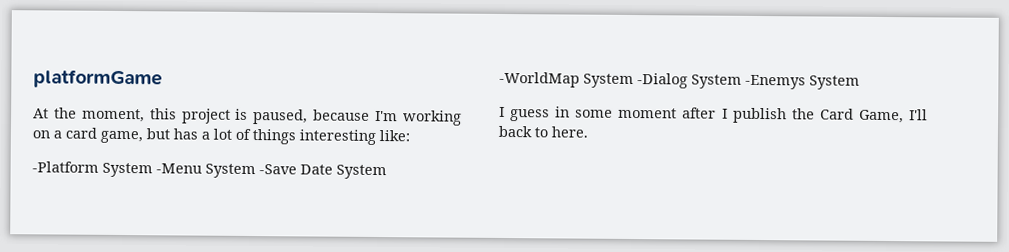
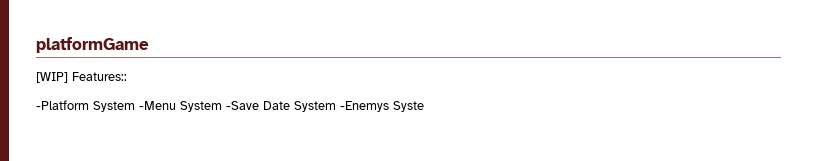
- At the moment, this project is paused, because I'm working on a card game, but has a lot of things interesting like:
+ [WIP] Features::
- -Platform System -Menu System -Save Date System -WorldMap System -Dialog System -Enemys System
- I guess in some moment after I publish the Card Game, I'll back to here.
+ -Platform System -Menu System -Save Date System -Enemys Syste

